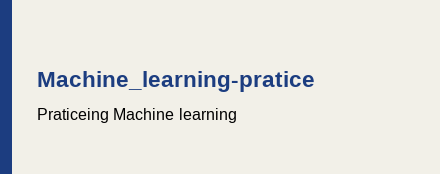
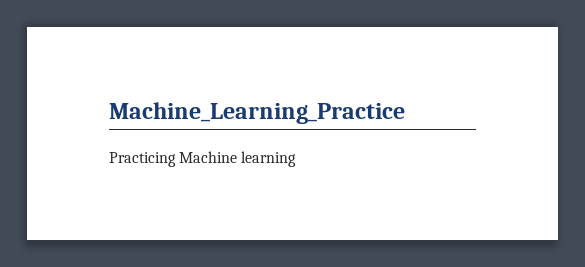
- Machine_learning-pratice
- Praticeing Machine learning
+ Machine_Learning_Practice
+ Practicing Machine learning

